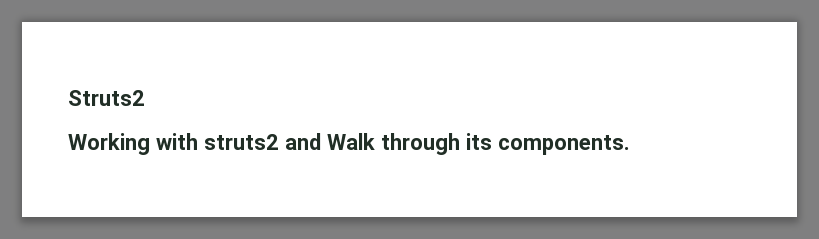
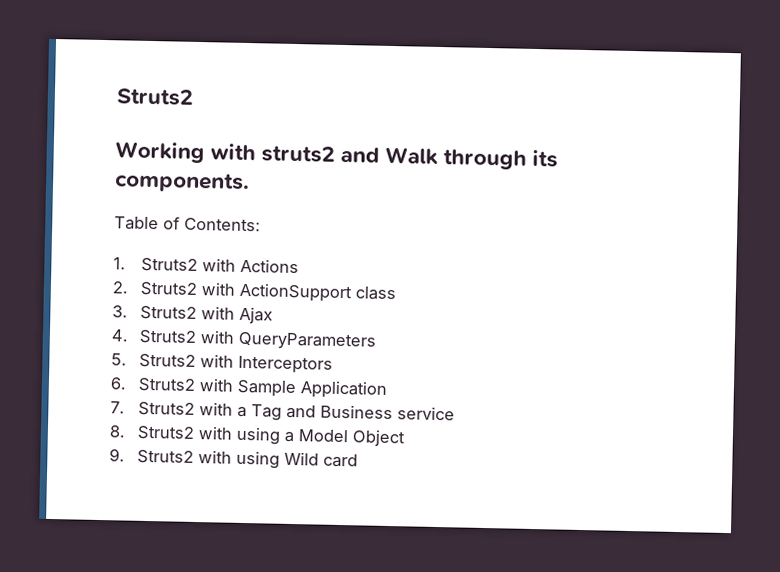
+ Table of Contents:
+ 1. Struts2 with Actions
+ 2. Struts2 with ActionSupport class
+ 3. Struts2 with Ajax
+ 4. Struts2 with QueryParameters
+ 5. Struts2 with Interceptors
+ 6. Struts2 with Sample Application
+ 7. Struts2 with a Tag and Business service
+ 8. Struts2 with using a Model Object
+ 9. Struts2 with using Wild card

